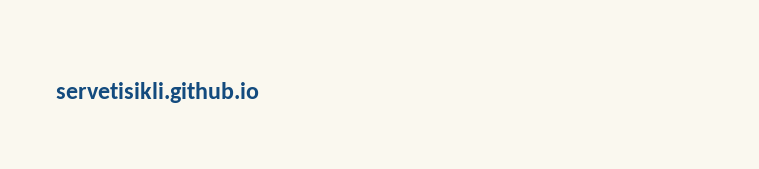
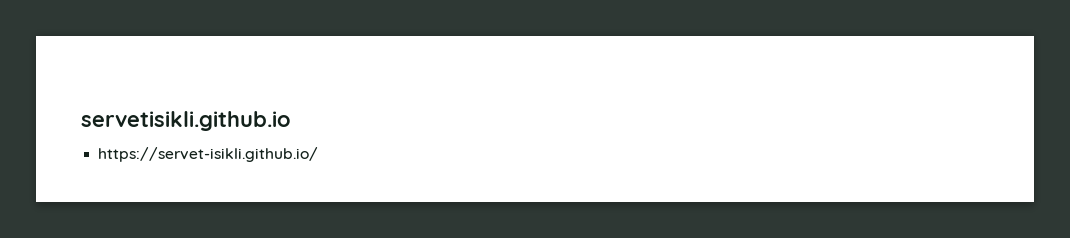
+ https://servet-isikli.github.io/

